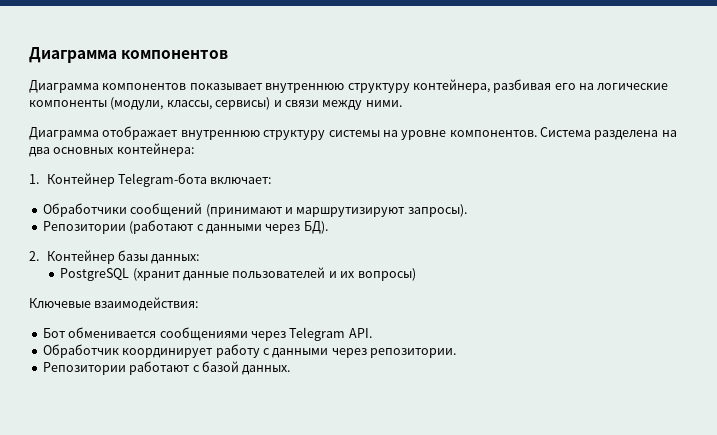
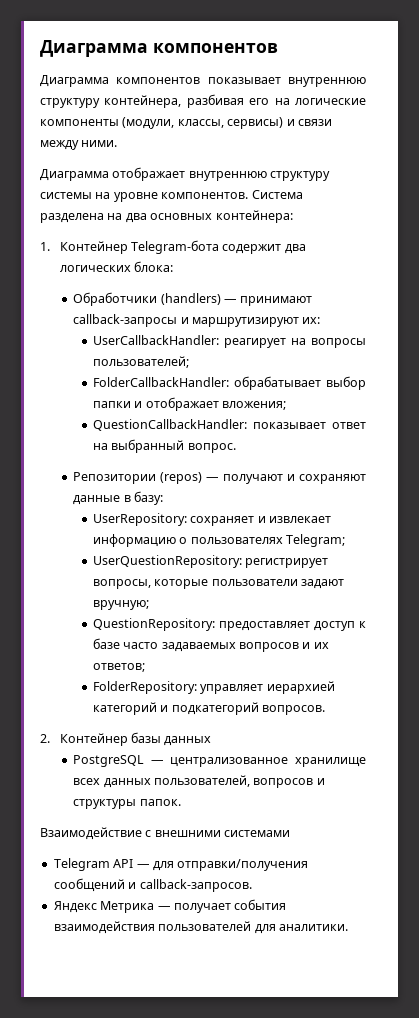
- 1. Контейнер Telegram-бота включает:
- Обработчики сообщений (принимают и маршрутизируют запросы).
- Репозитории (работают с данными через БД).
+ 1. Контейнер Telegram-бота содержит два логических блока:
+ Обработчики (handlers) — принимают callback-запросы и маршрутизируют их:
+ UserCallbackHandler: реагирует на вопросы пользователей;
+ FolderCallbackHandler: обрабатывает выбор папки и отображает вложения;
+ QuestionCallbackHandler: показывает ответ на выбранный вопрос.
+ Репозитории (repos) — получают и сохраняют данные в базу:
+ UserRepository: сохраняет и извлекает информацию о пользователях Telegram;
+ UserQuestionRepository: регистрирует вопросы, которые пользователи задают вручную;
+ QuestionRepository: предоставляет доступ к базе часто задаваемых вопросов и их ответов;
+ FolderRepository: управляет иерархией категорий и подкатегорий вопросов.
- 2. Контейнер базы данных:
+ 2. Контейнер базы данных
- PostgreSQL (хранит данные пользователей и их вопросы)
- Ключевые взаимодействия:
- Бот обменивается сообщениями через Telegram API.
- Обработчик координирует работу с данными через репозитории.
- Репозитории работают с базой данных.
+ PostgreSQL — централизованное хранилище всех данных пользователей, вопросов и структуры папок.
+ Взаимодействие с внешними системами
+ Telegram API — для отправки/получения сообщений и callback-запросов.
+ Яндекс Метрика — получает события взаимодействия пользователей для аналитики.

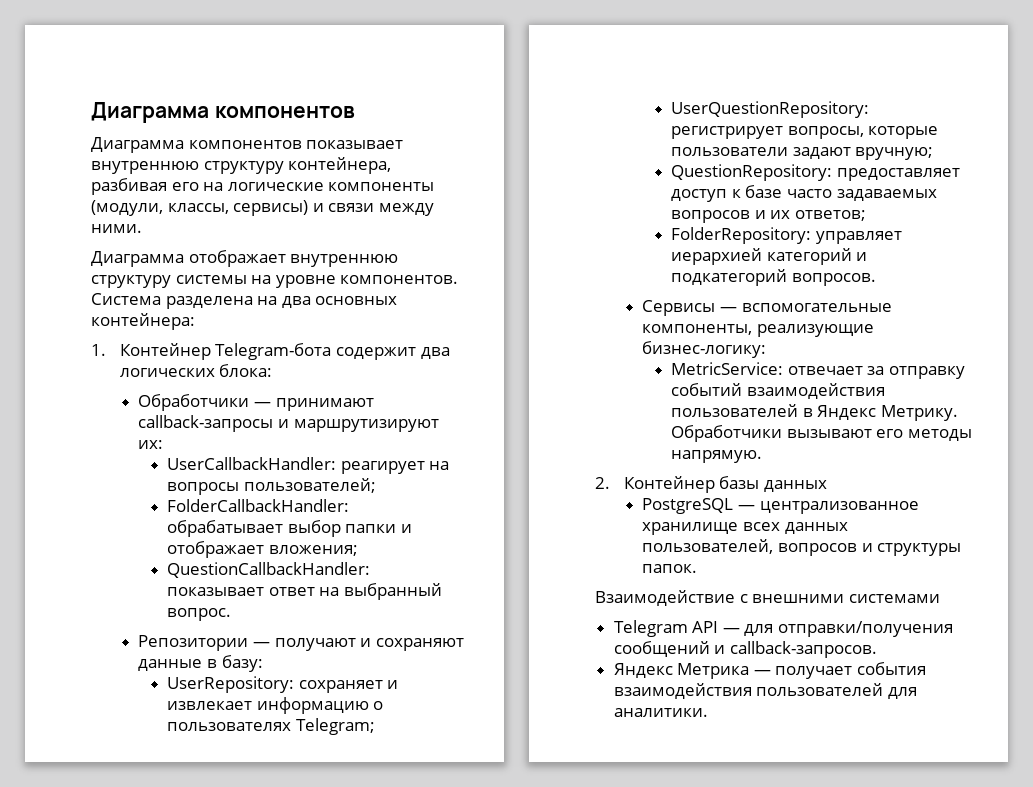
- Обработчики (handlers) — принимают callback-запросы и маршрутизируют их:
+ Обработчики — принимают callback-запросы и маршрутизируют их:
- Репозитории (repos) — получают и сохраняют данные в базу:
+ Репозитории — получают и сохраняют данные в базу:
+ Сервисы — вспомогательные компоненты, реализующие бизнес-логику:
+ MetricService: отвечает за отправку событий взаимодействия пользователей в Яндекс Метрику. Обработчики вызывают его методы напрямую.

